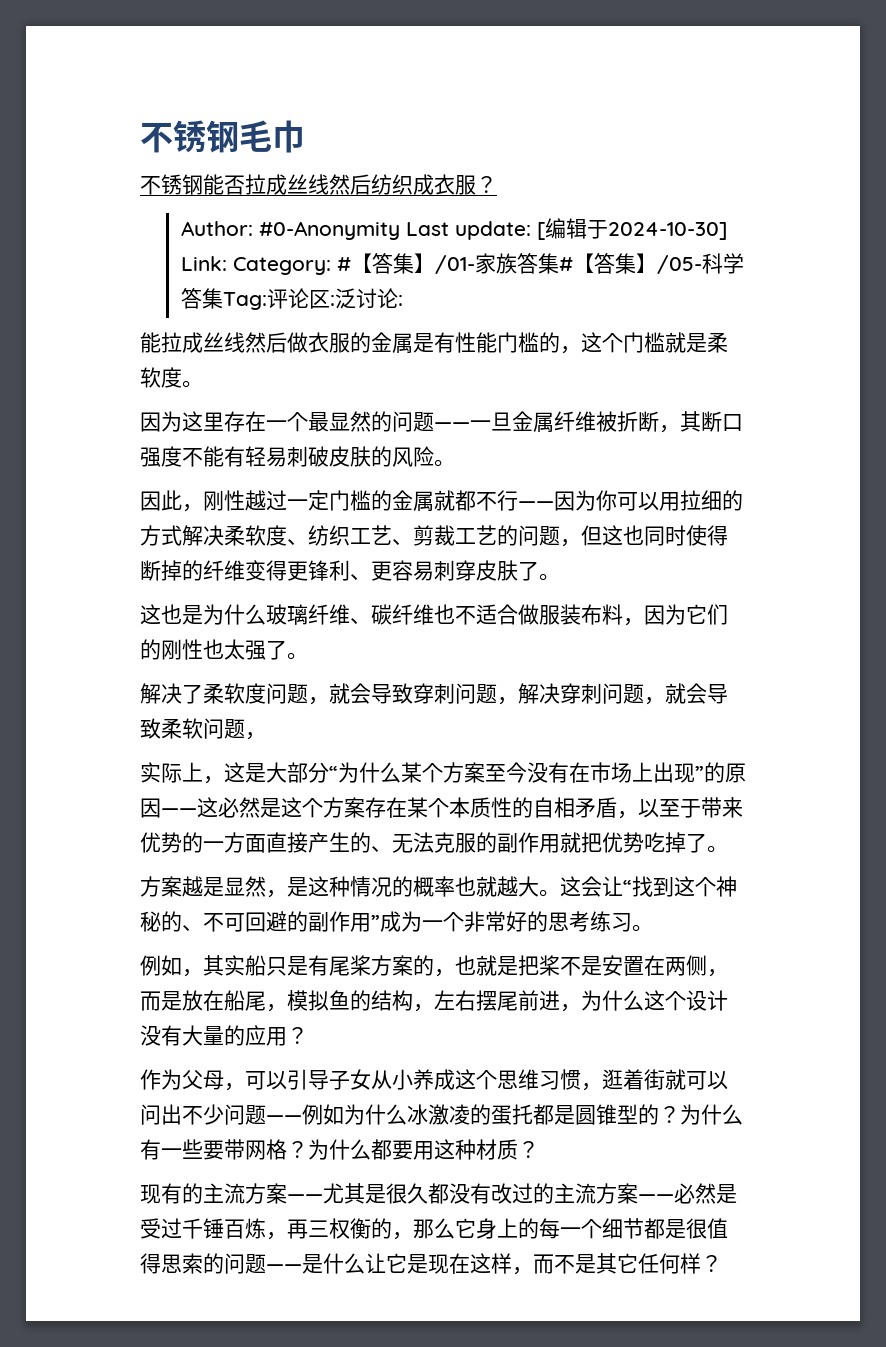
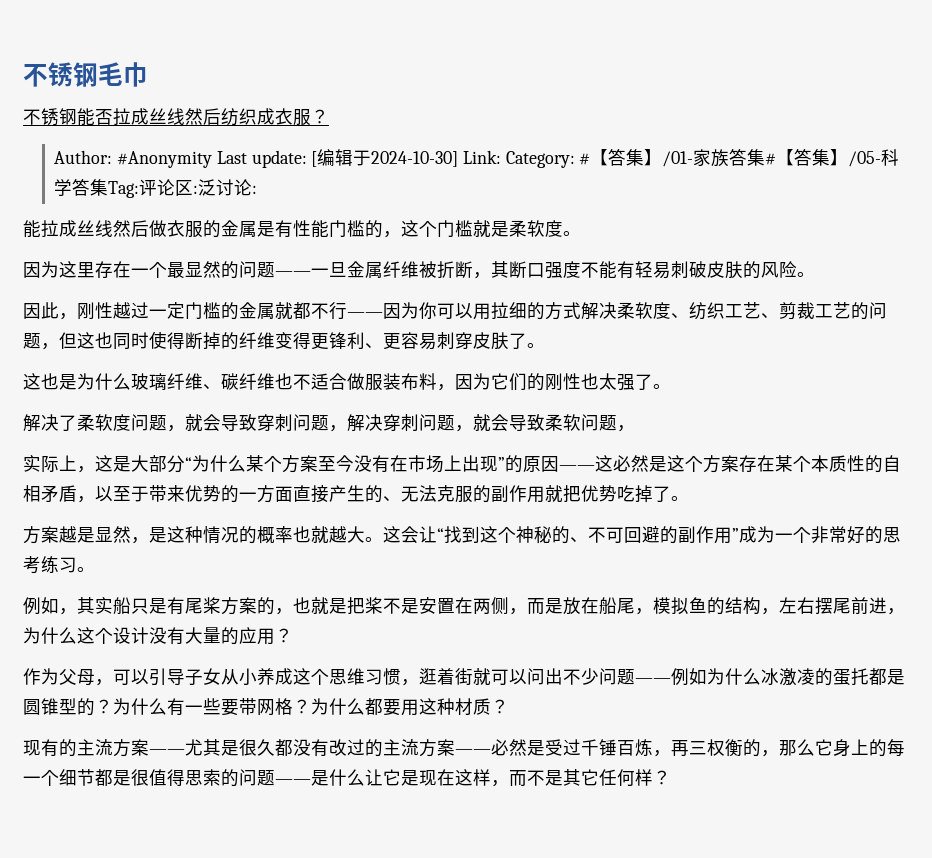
- Author: #0-Anonymity Last update: [编辑于2024-10-30] Link: Category: #【答集】/01-家族答集#【答集】/05-科学答集Tag:评论区:泛讨论:
+ Author: #Anonymity Last update: [编辑于2024-10-30] Link: Category: #【答集】/01-家族答集#【答集】/05-科学答集Tag:评论区:泛讨论:

